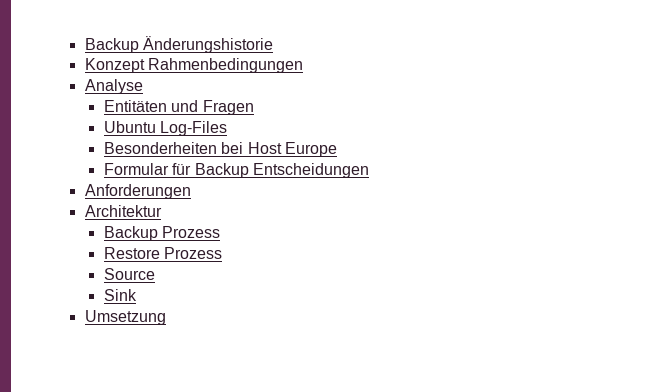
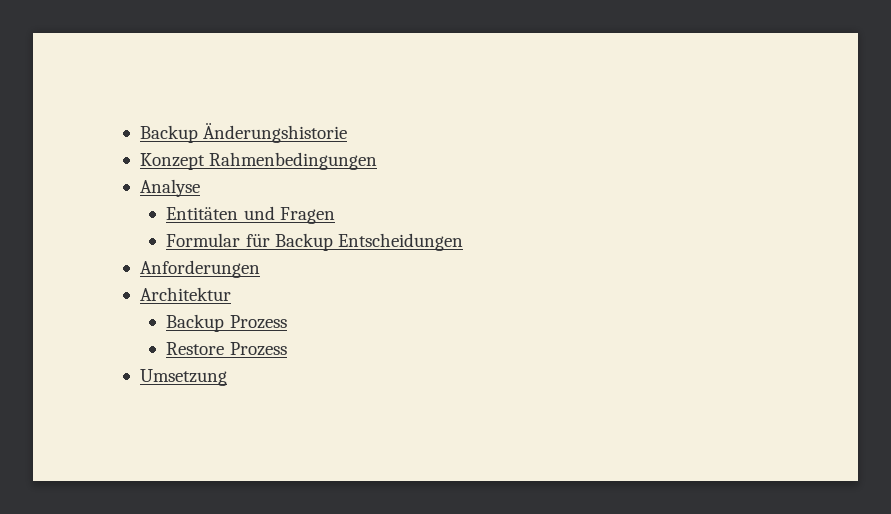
- Ubuntu Log-Files
- Besonderheiten bei Host Europe
- Source
- Sink

